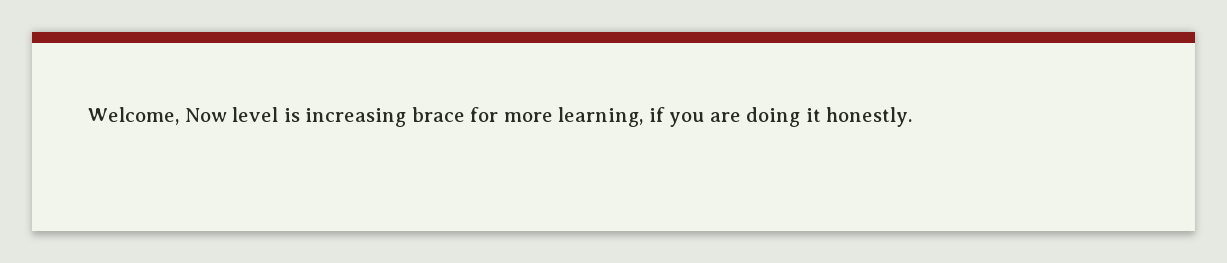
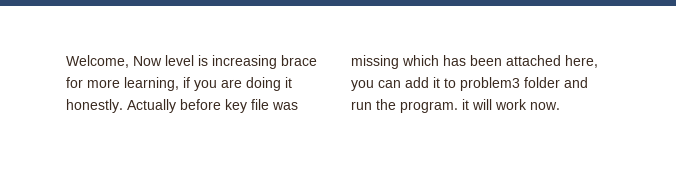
+ Actually before key file was missing which has been attached here, you can add it to problem3 folder and run the program. it will work now.

